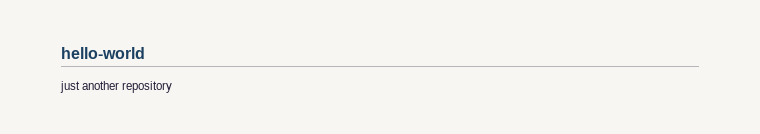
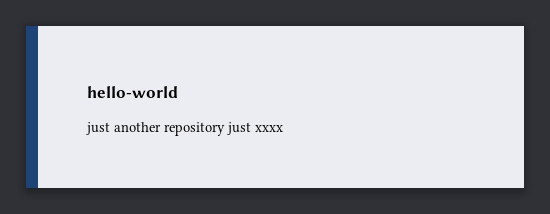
- just another repository
+ just another repository just xxxx

